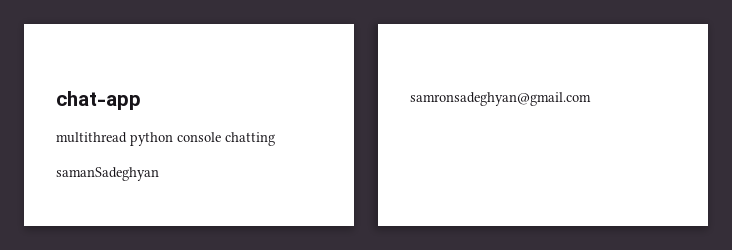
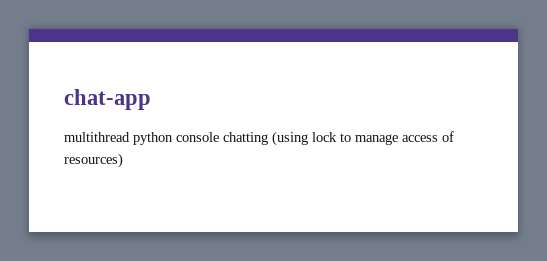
- multithread python console chatting
- samanSadeghyan samronsadeghyan@gmail.com
+ multithread python console chatting (using lock to manage access of resources)

